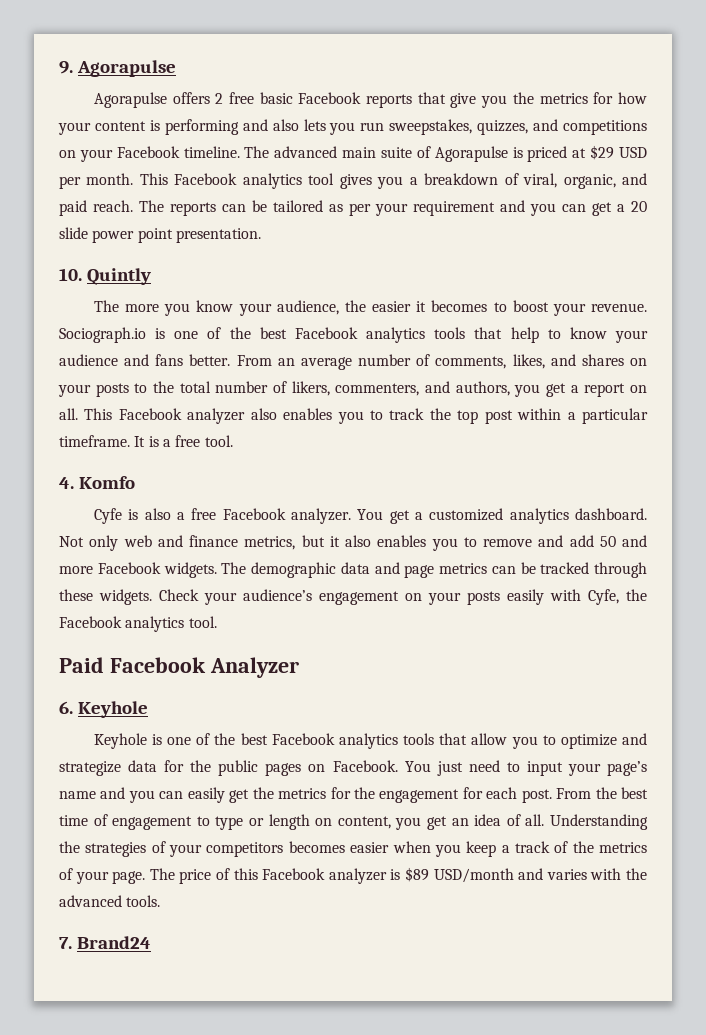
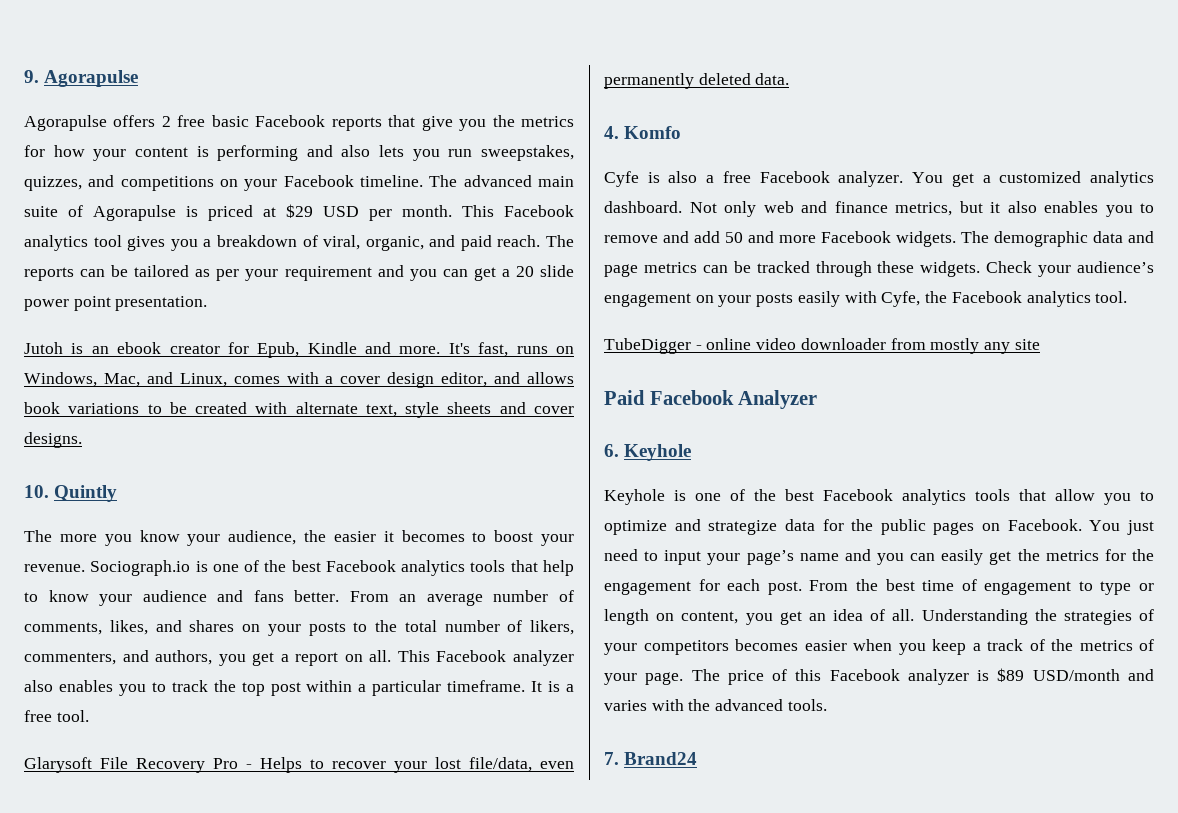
+ Jutoh is an ebook creator for Epub, Kindle and more. It's fast, runs on Windows, Mac, and Linux, comes with a cover design editor, and allows book variations to be created with alternate text, style sheets and cover designs.
+ Glarysoft File Recovery Pro - Helps to recover your lost file/data, even permanently deleted data.
+ TubeDigger - online video downloader from mostly any site

